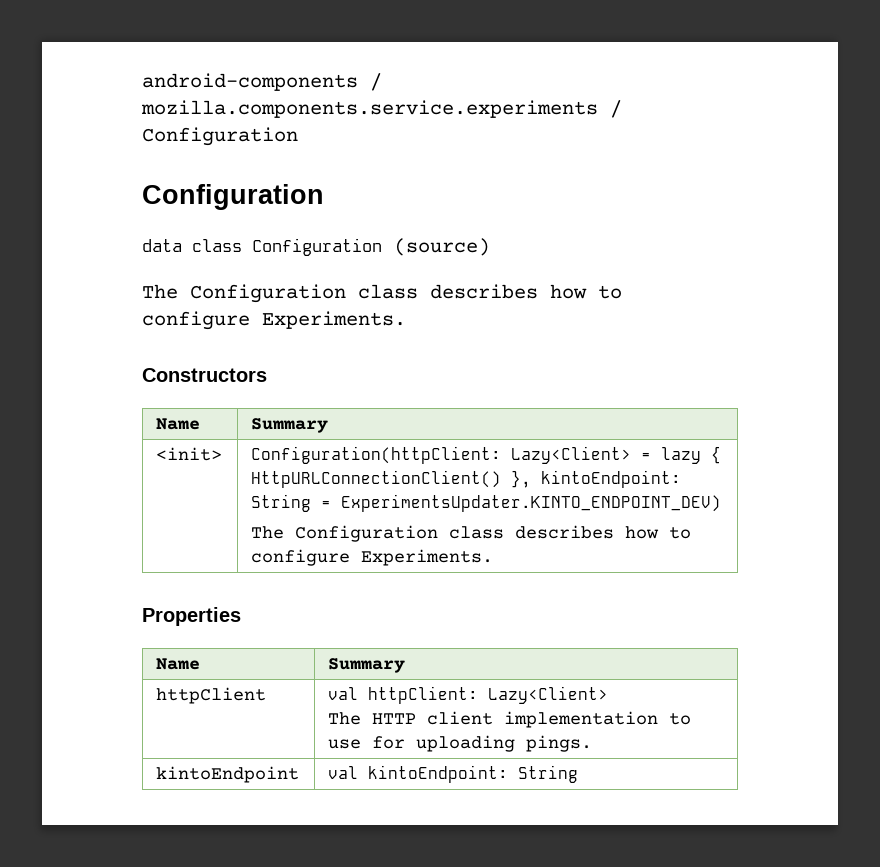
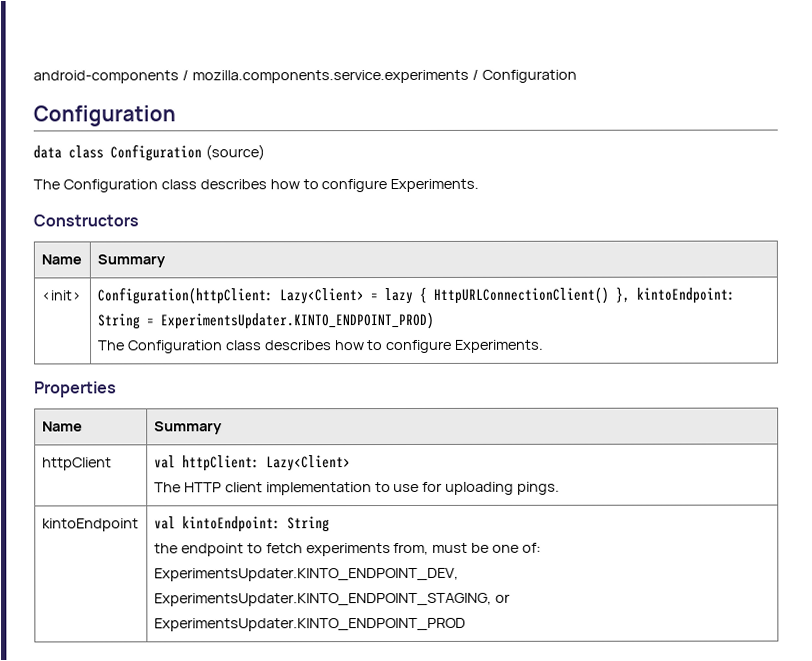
- <init> | Configuration(httpClient: Lazy<Client> = lazy { HttpURLConnectionClient() }, kintoEndpoint: String = ExperimentsUpdater.KINTO_ENDPOINT_DEV)
+ <init> | Configuration(httpClient: Lazy<Client> = lazy { HttpURLConnectionClient() }, kintoEndpoint: String = ExperimentsUpdater.KINTO_ENDPOINT_PROD)
  kintoEndpoint | val kintoEndpoint: String
+ the endpoint to fetch experiments from, must be one of: ExperimentsUpdater.KINTO_ENDPOINT_DEV, ExperimentsUpdater.KINTO_ENDPOINT_STAGING, or ExperimentsUpdater.KINTO_ENDPOINT_PROD

